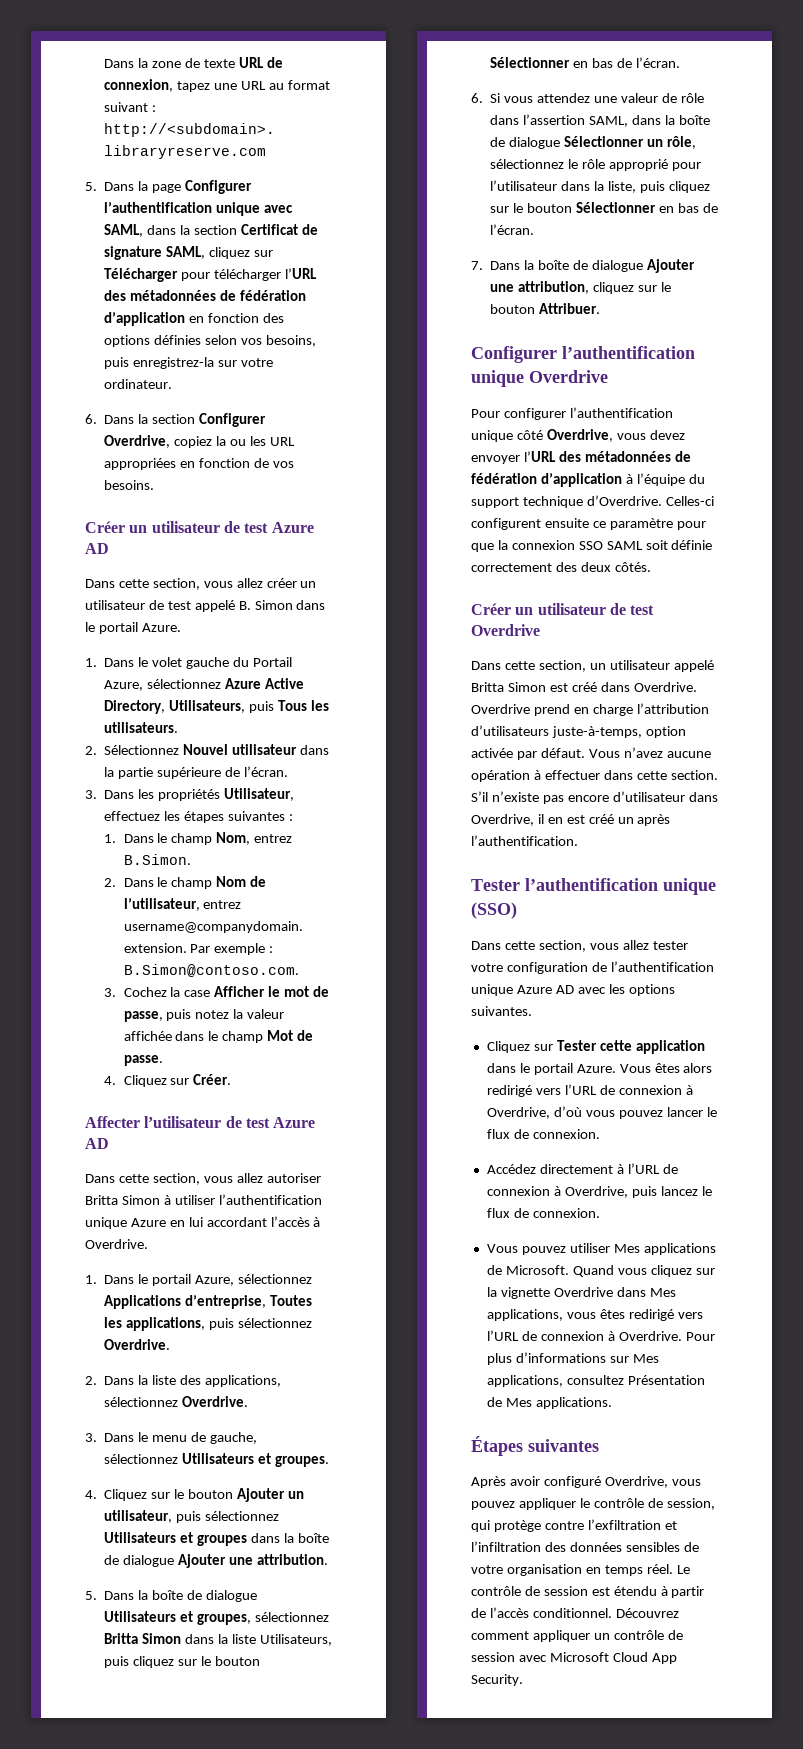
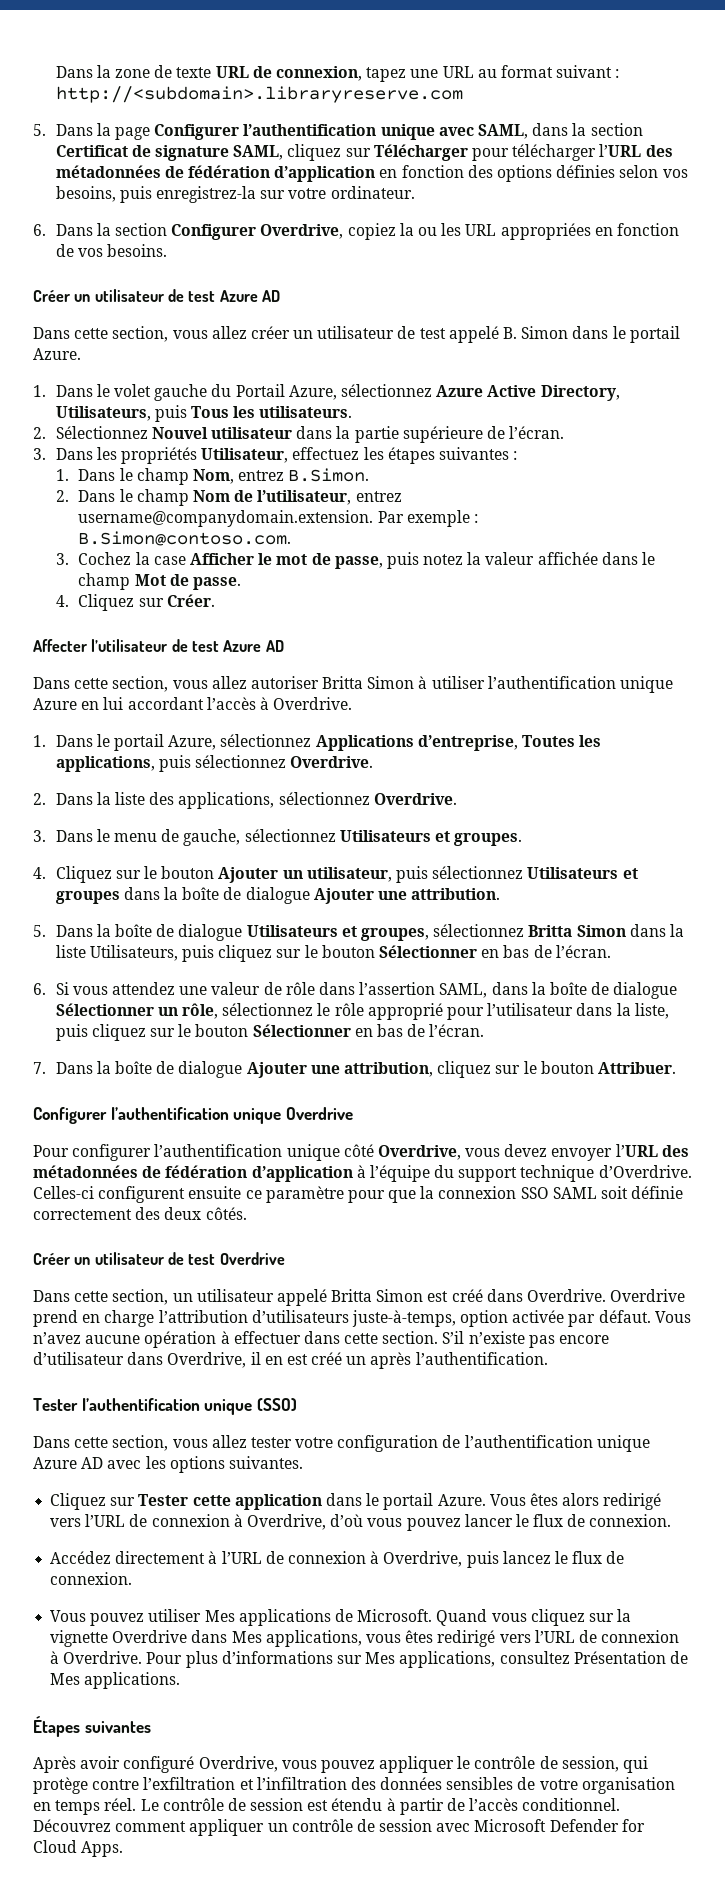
- Découvrez comment appliquer un contrôle de session avec Microsoft Cloud App Security.
+ Découvrez comment appliquer un contrôle de session avec Microsoft Defender for Cloud Apps.

